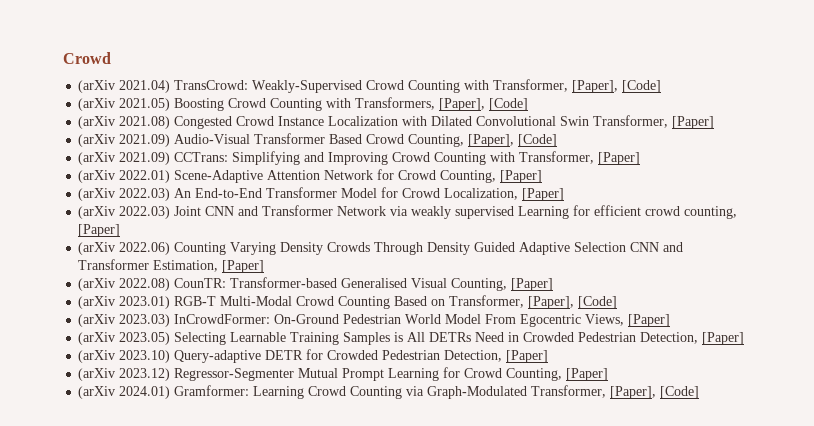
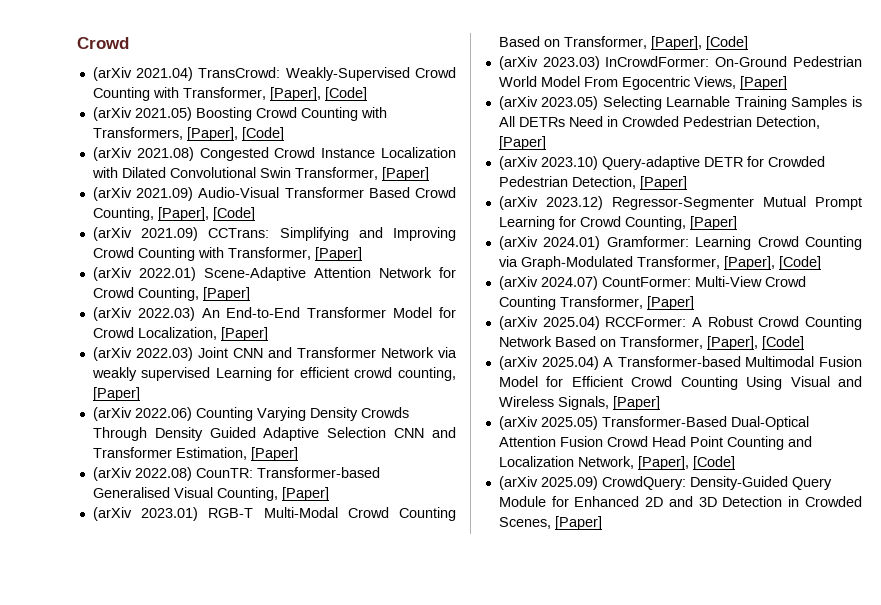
+ (arXiv 2024.07) CountFormer: Multi-View Crowd Counting Transformer, [Paper]
+ (arXiv 2025.04) RCCFormer: A Robust Crowd Counting Network Based on Transformer, [Paper], [Code]
+ (arXiv 2025.04) A Transformer-based Multimodal Fusion Model for Efficient Crowd Counting Using Visual and Wireless Signals, [Paper]
+ (arXiv 2025.05) Transformer-Based Dual-Optical Attention Fusion Crowd Head Point Counting and Localization Network, [Paper], [Code]
+ (arXiv 2025.09) CrowdQuery: Density-Guided Query Module for Enhanced 2D and 3D Detection in Crowded Scenes, [Paper]

